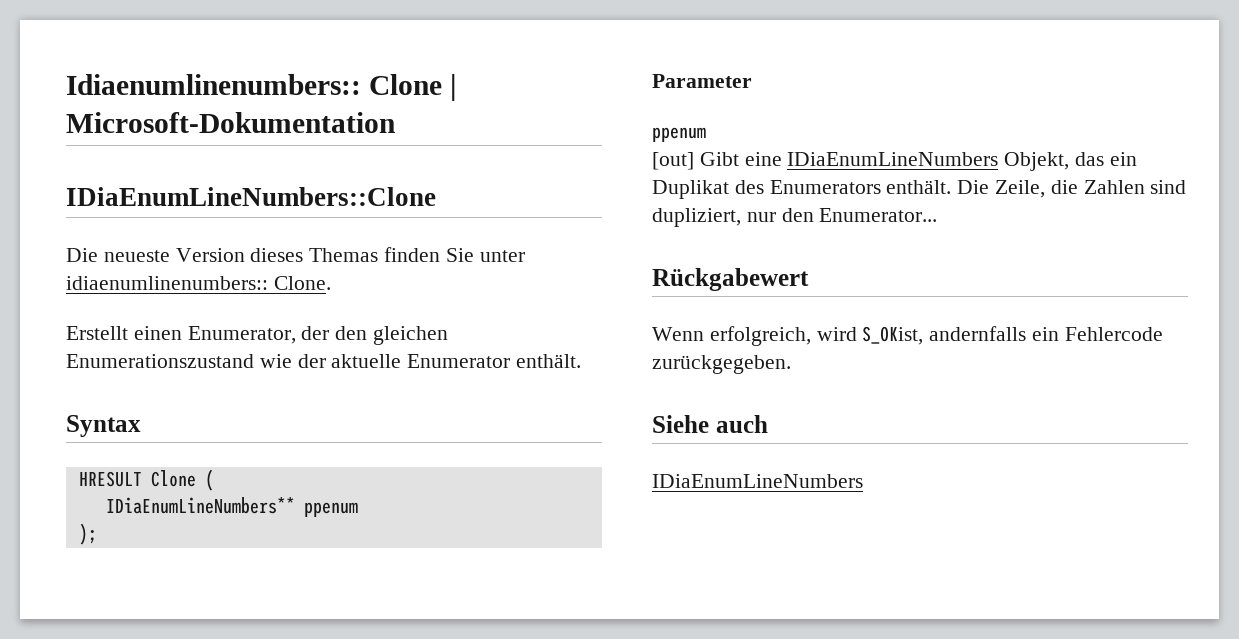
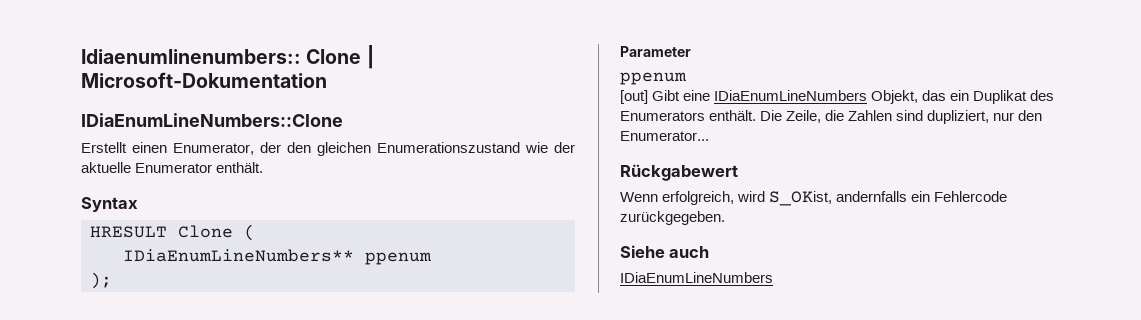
- Die neueste Version dieses Themas finden Sie unter idiaenumlinenumbers:: Clone.

